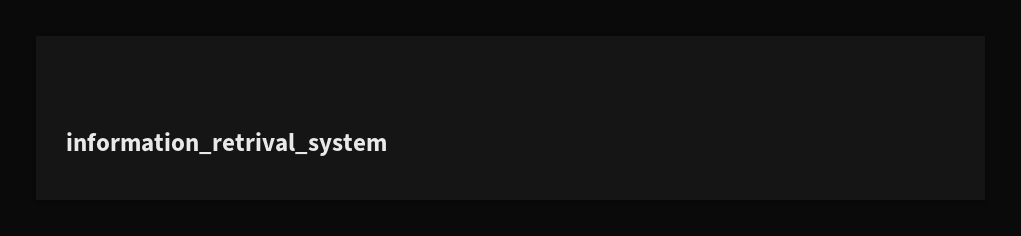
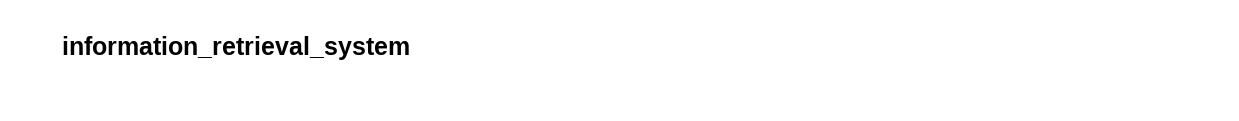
- information_retrival_system
+ information_retrieval_system

